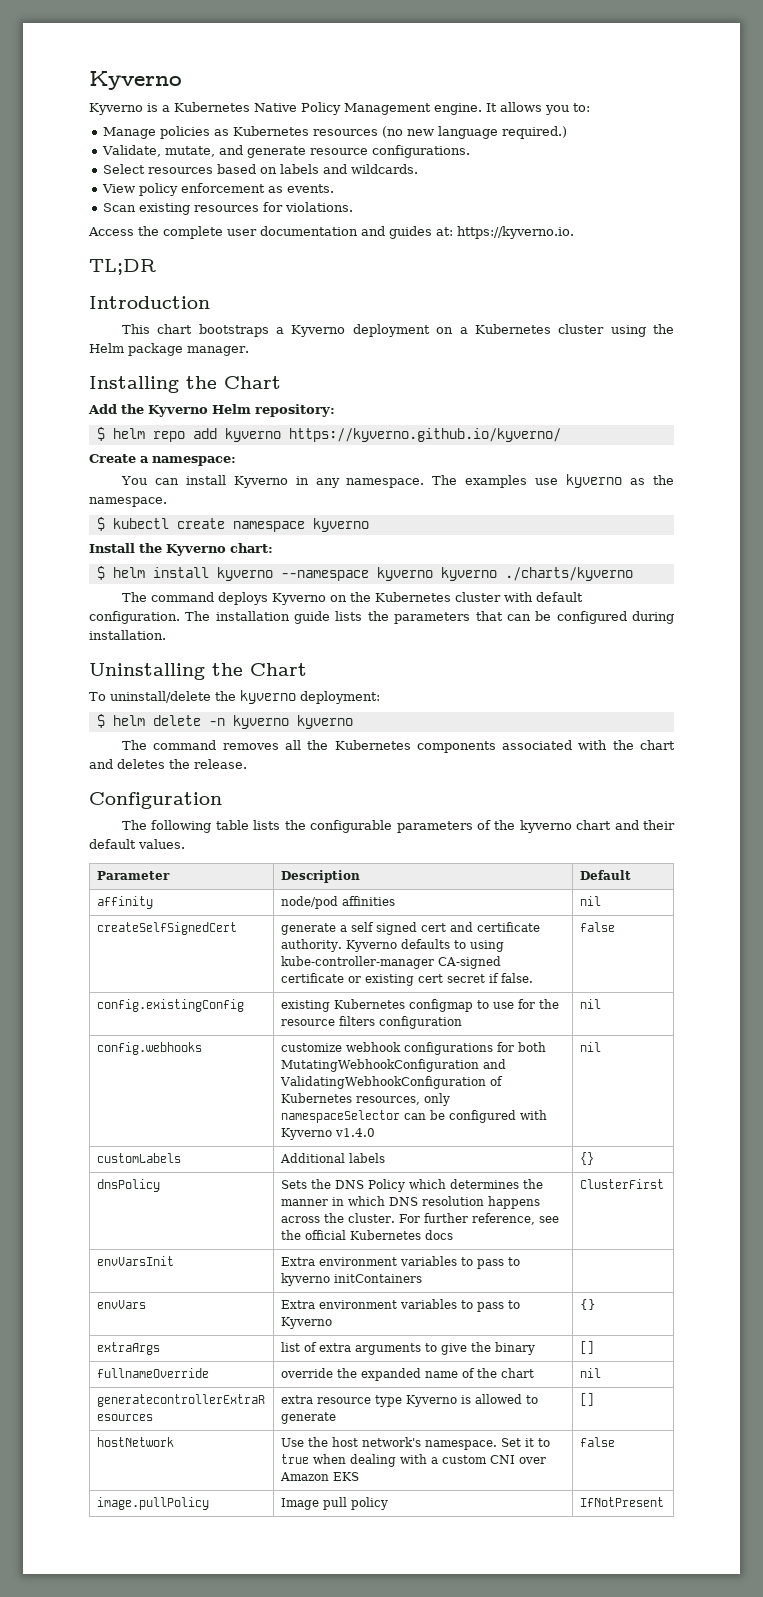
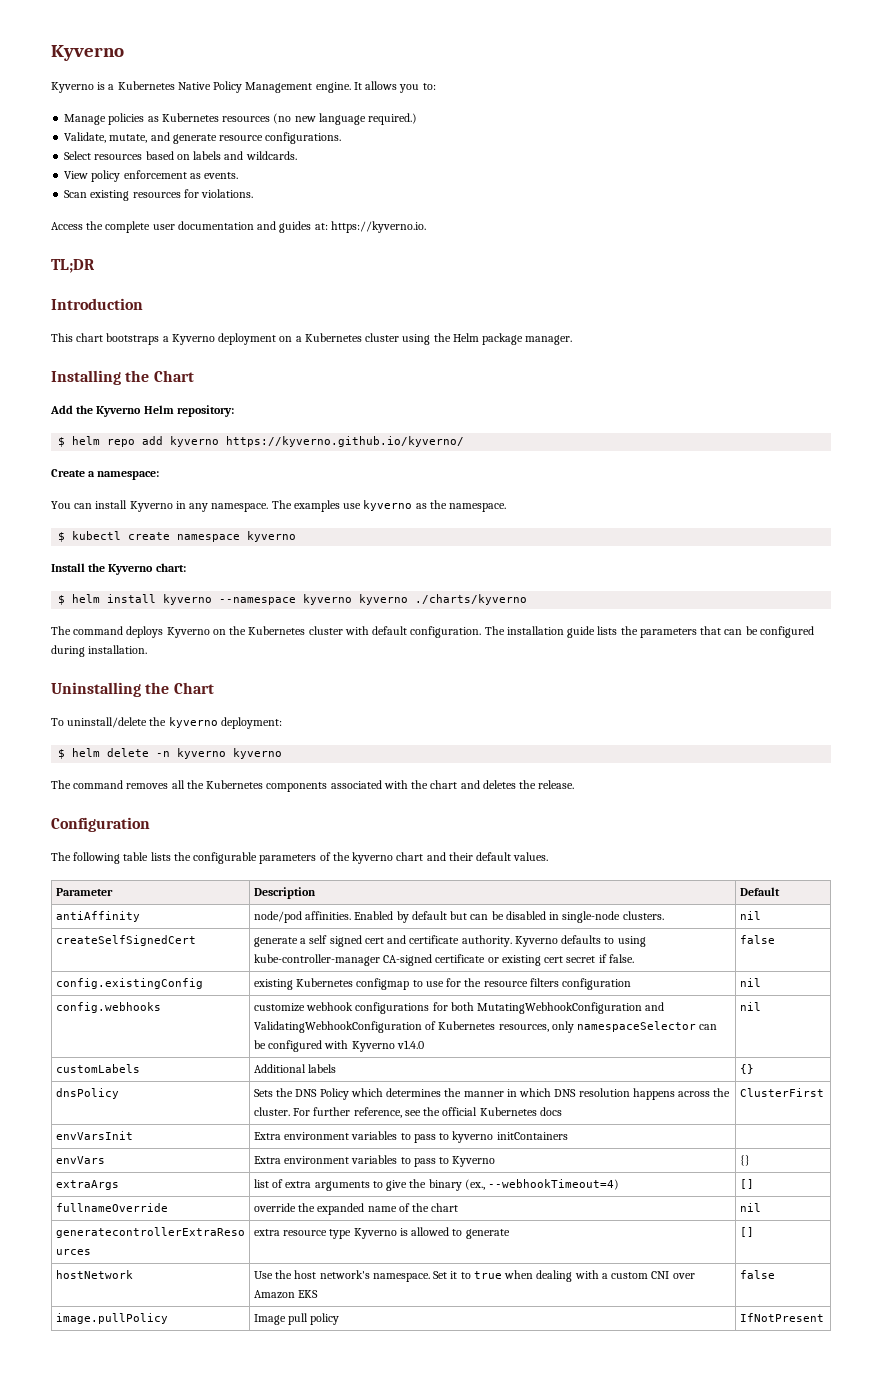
- affinity | node/pod affinities | nil
+ antiAffinity | node/pod affinities. Enabled by default but can be disabled in single-node clusters. | nil
- extraArgs | list of extra arguments to give the binary | []
+ extraArgs | list of extra arguments to give the binary (ex., --webhookTimeout=4) | []

